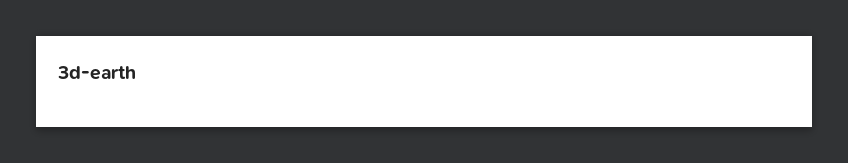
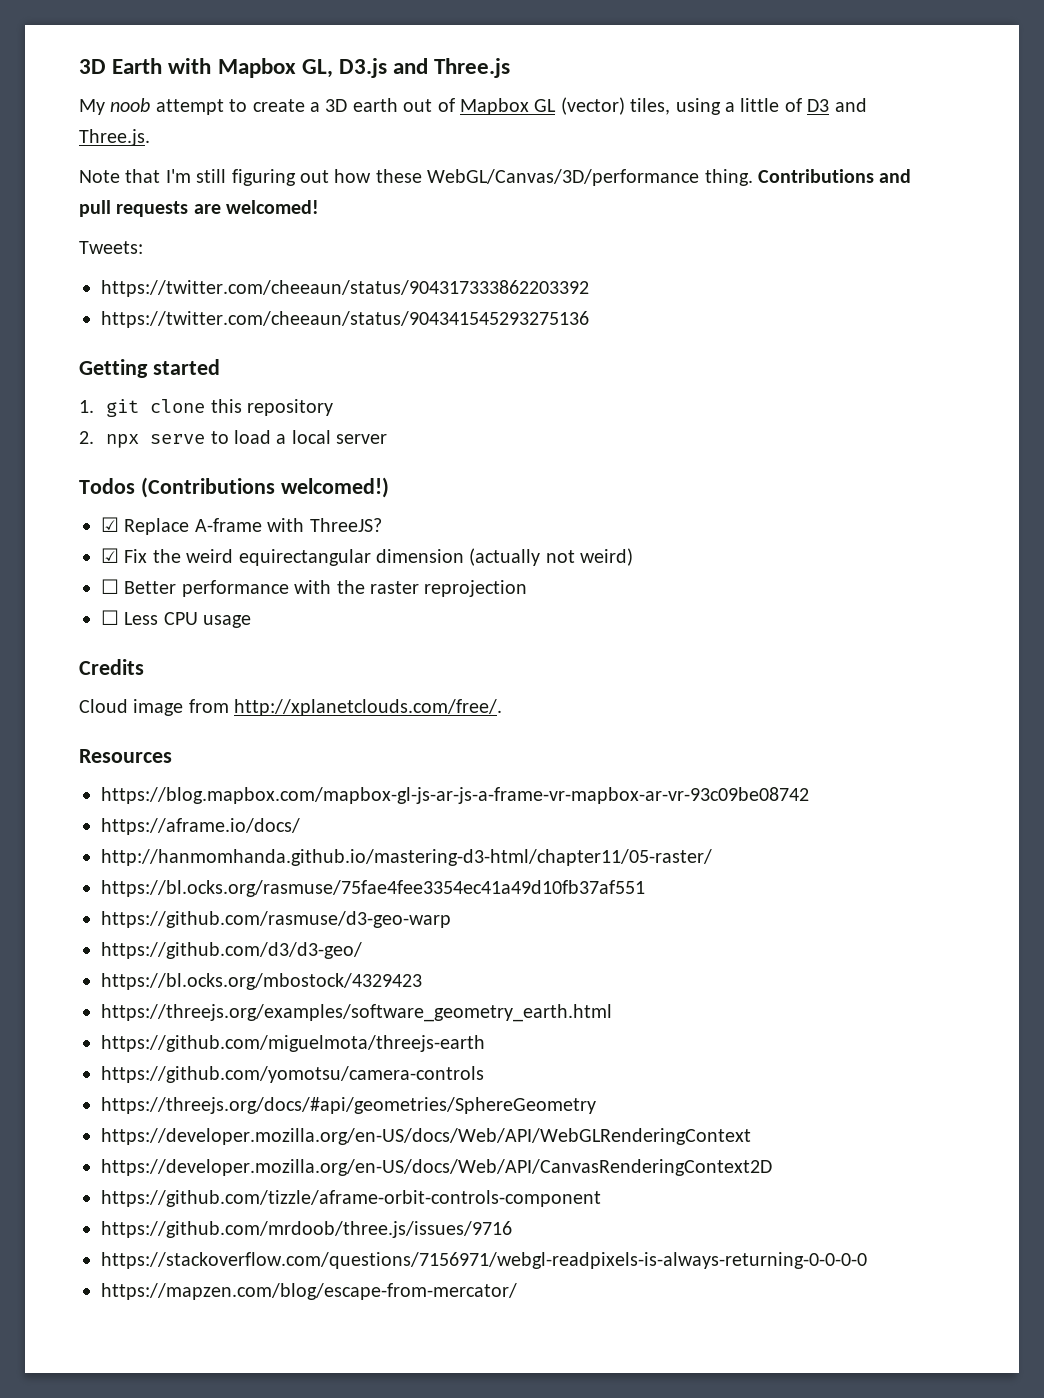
- 3d-earth
+ 3D Earth with Mapbox GL, D3.js and Three.js
+ My noob attempt to create a 3D earth out of Mapbox GL (vector) tiles, using a little of D3 and Three.js.
+ Note that I'm still figuring out how these WebGL/Canvas/3D/performance thing. Contributions and pull requests are welcomed!
+ Tweets:
+ https://twitter.com/cheeaun/status/904317333862203392
+ https://twitter.com/cheeaun/status/904341545293275136
+ Getting started
+ 1. git clone this repository
+ 2. npx serve to load a local server
+ Todos (Contributions welcomed!)
+ ☑ Replace A-frame with ThreeJS?
+ ☑ Fix the weird equirectangular dimension (actually not weird)
+ ☐ Better performance with the raster reprojection
+ ☐ Less CPU usage
+ Credits
+ Cloud image from http://xplanetclouds.com/free/.
+ Resources
+ https://blog.mapbox.com/mapbox-gl-js-ar-js-a-frame-vr-mapbox-ar-vr-93c09be08742
+ https://aframe.io/docs/
+ http://hanmomhanda.github.io/mastering-d3-html/chapter11/05-raster/
+ https://bl.ocks.org/rasmuse/75fae4fee3354ec41a49d10fb37af551
+ https://github.com/rasmuse/d3-geo-warp
+ https://github.com/d3/d3-geo/
+ https://bl.ocks.org/mbostock/4329423
+ https://threejs.org/examples/software_geometry_earth.html
+ https://github.com/miguelmota/threejs-earth
+ https://github.com/yomotsu/camera-controls
+ https://threejs.org/docs/#api/geometries/SphereGeometry
+ https://developer.mozilla.org/en-US/docs/Web/API/WebGLRenderingContext
+ https://developer.mozilla.org/en-US/docs/Web/API/CanvasRenderingContext2D
+ https://github.com/tizzle/aframe-orbit-controls-component
+ https://github.com/mrdoob/three.js/issues/9716
+ https://stackoverflow.com/questions/7156971/webgl-readpixels-is-always-returning-0-0-0-0
+ https://mapzen.com/blog/escape-from-mercator/

